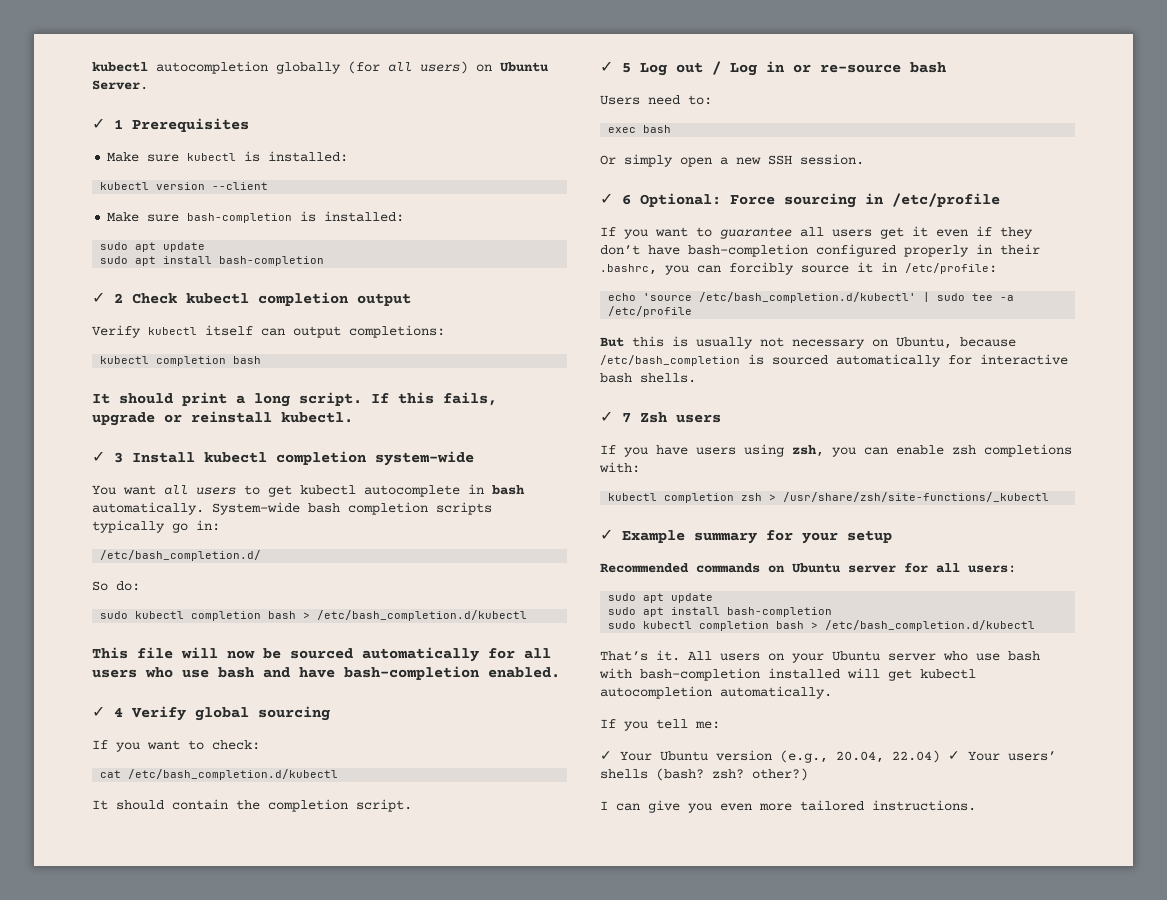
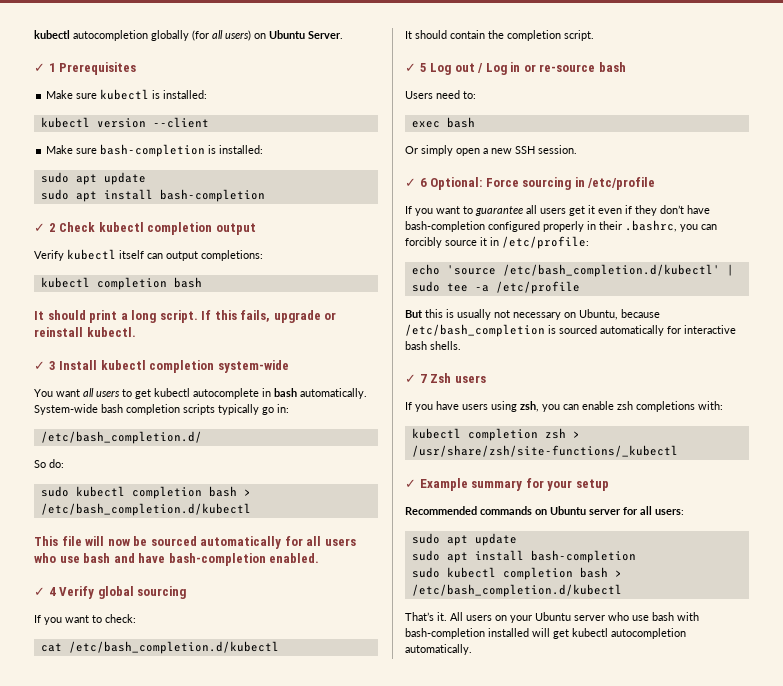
- If you tell me:
- ✓ Your Ubuntu version (e.g., 20.04, 22.04) ✓ Your users’ shells (bash? zsh? other?)
- I can give you even more tailored instructions.

